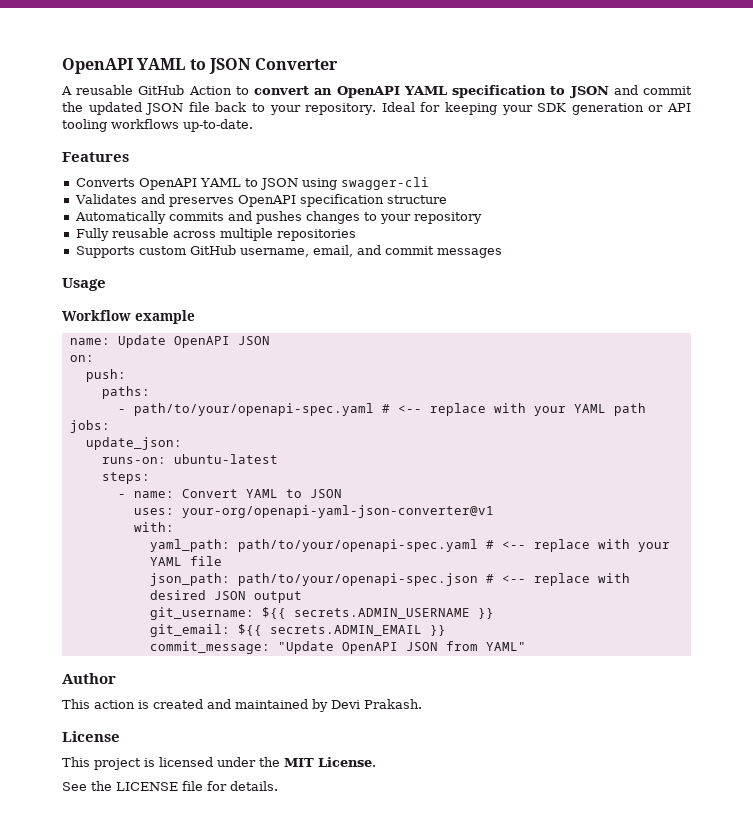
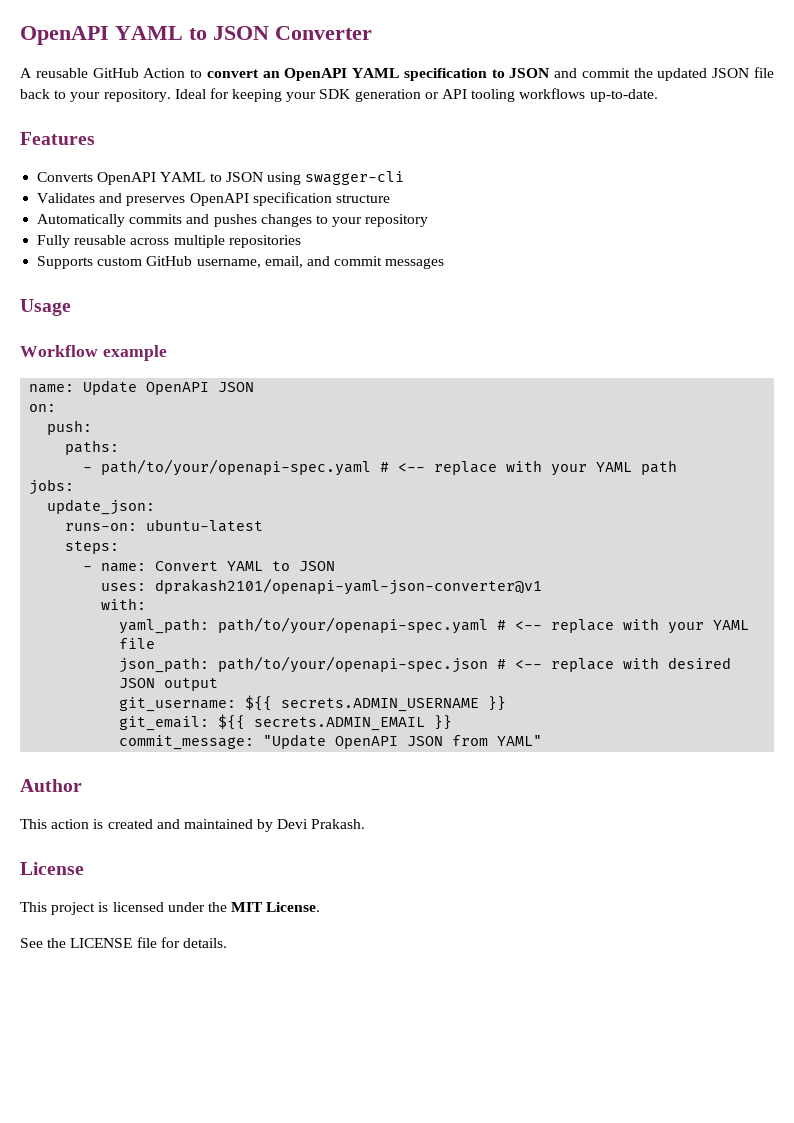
- uses: your-org/openapi-yaml-json-converter@v1
+ uses: dprakash2101/openapi-yaml-json-converter@v1

